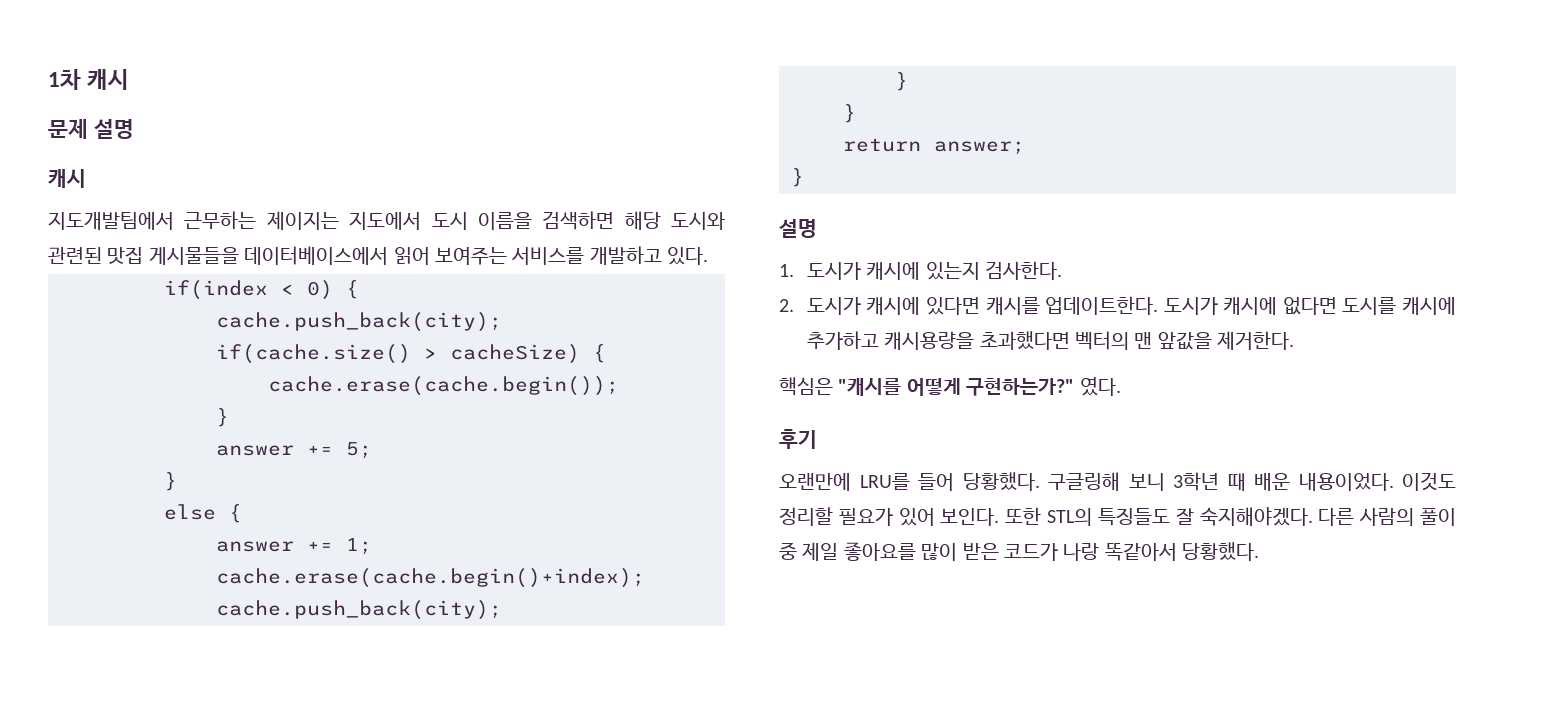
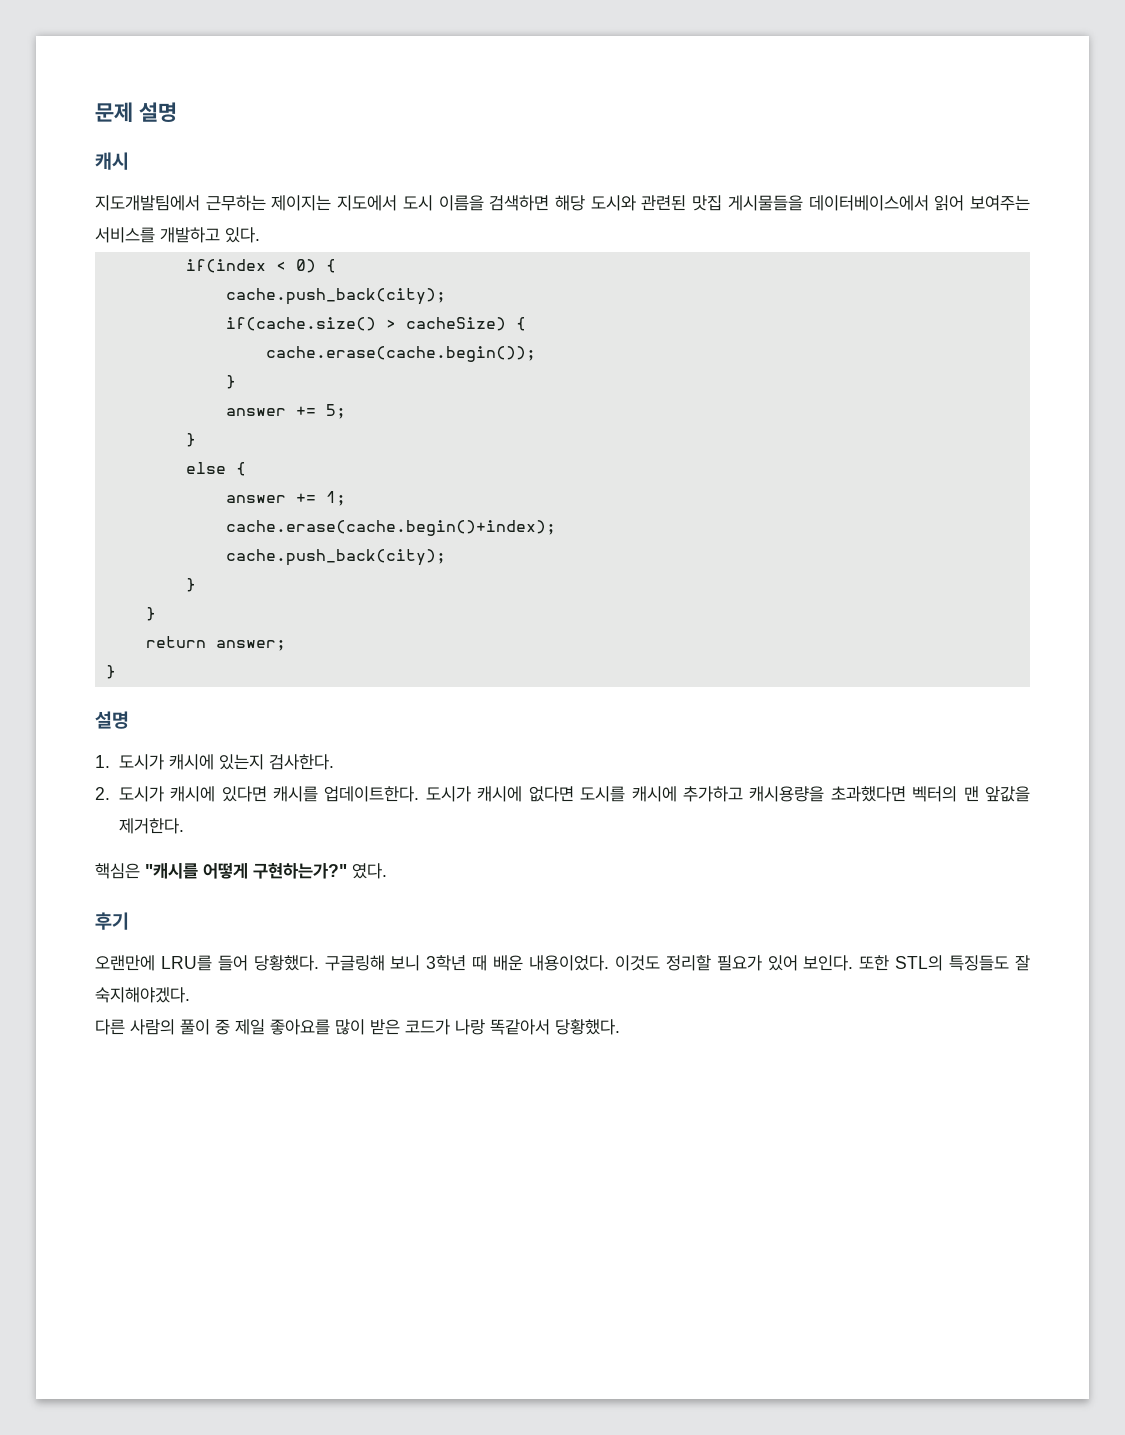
- 1차 캐시
- 또한 STL의 특징들도 잘 숙지해야겠다. 다른 사람의 풀이 중 제일 좋아요를 많이 받은 코드가 나랑 똑같아서 당황했다.
+ 또한 STL의 특징들도 잘 숙지해야겠다.
+ 다른 사람의 풀이 중 제일 좋아요를 많이 받은 코드가 나랑 똑같아서 당황했다.

